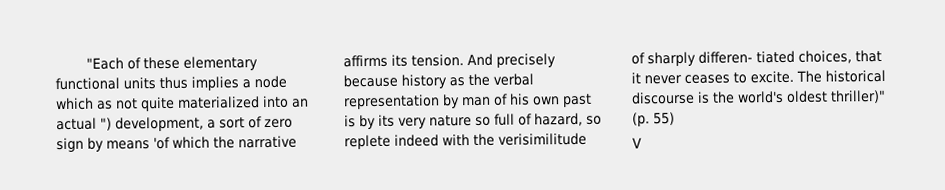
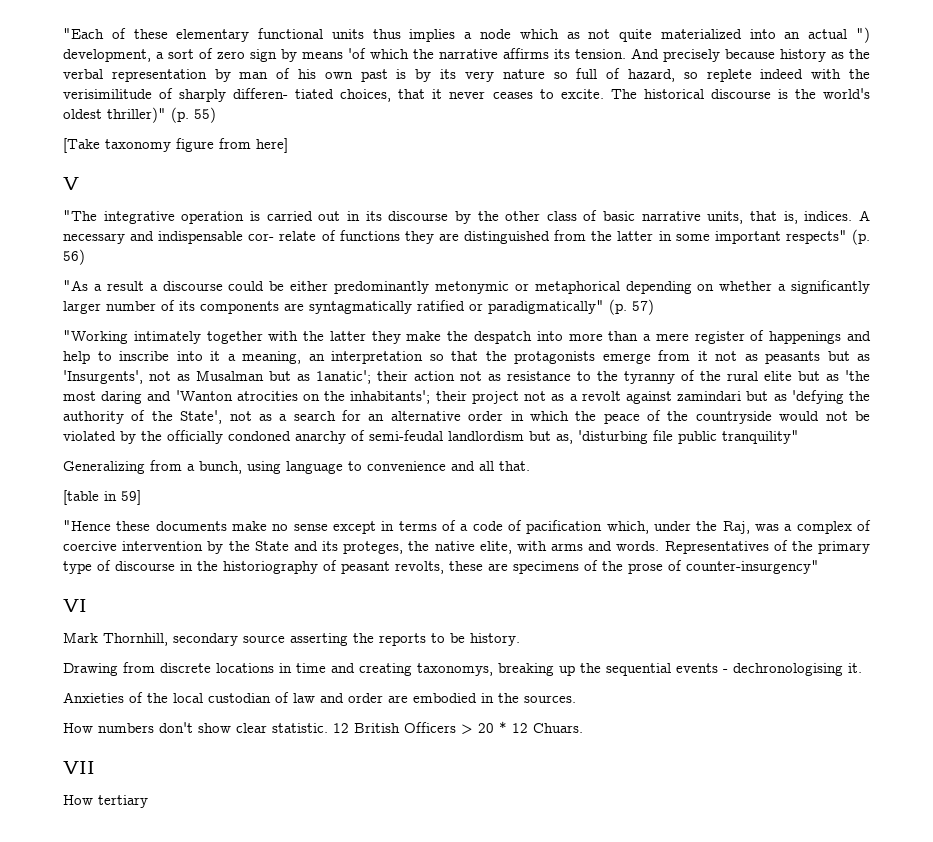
+ [Take taxonomy figure from here]
  V
+ "The integrative operation is carried out in its discourse by the other class of basic narrative units, that is, indices. A necessary and indispensable cor- relate of functions they are distinguished from the latter in some important respects" (p. 56)
+ "As a result a discourse could be either predominantly metonymic or metaphorical depending on whether a significantly larger number of its components are syntagmatically ratified or paradigmatically" (p. 57)
+ "Working intimately together with the latter they make the despatch into more than a mere register of happenings and help to inscribe into it a meaning, an interpretation so that the protagonists emerge from it not as peasants but as 'Insurgents', not as Musalman but as 1anatic'; their action not as resistance to the tyranny of the rural elite but as 'the most daring and 'Wanton atrocities on the inhabitants'; their project not as a revolt against zamindari but as 'defying the authority of the State', not as a search for an alternative order in which the peace of the countryside would not be violated by the officially condoned anarchy of semi-feudal landlordism but as, 'disturbing file public tranquility"
+ Generalizing from a bunch, using language to convenience and all that.
+ [table in 59]
+ "Hence these documents make no sense except in terms of a code of pacification which, under the Raj, was a complex of coercive intervention by the State and its proteges, the native elite, with arms and words. Representatives of the primary type of discourse in the historiography of peasant revolts, these are specimens of the prose of counter-insurgency"
+ VI
+ Mark Thornhill, secondary source asserting the reports to be history.
+ Drawing from discrete locations in time and creating taxonomys, breaking up the sequential events - dechronologising it.
+ Anxieties of the local custodian of law and order are embodied in the sources.
+ How numbers don't show clear statistic. 12 British Officers > 20 * 12 Chuars.
+ VII
+ How tertiary

